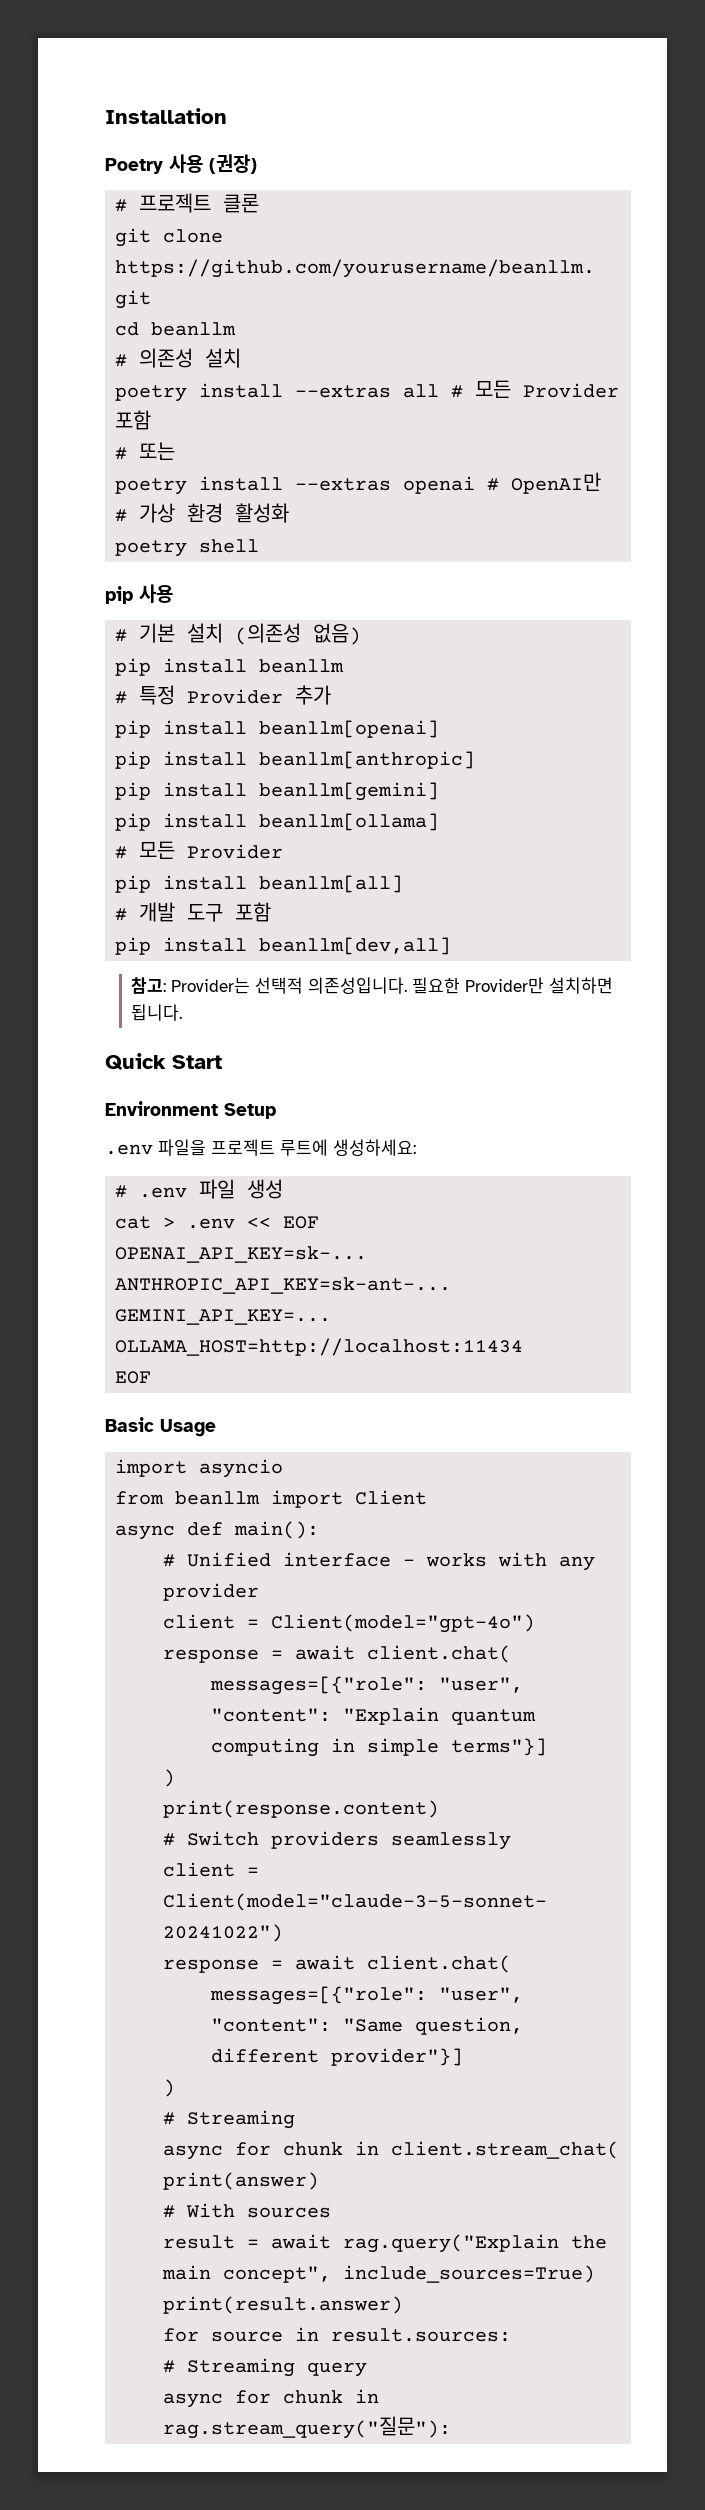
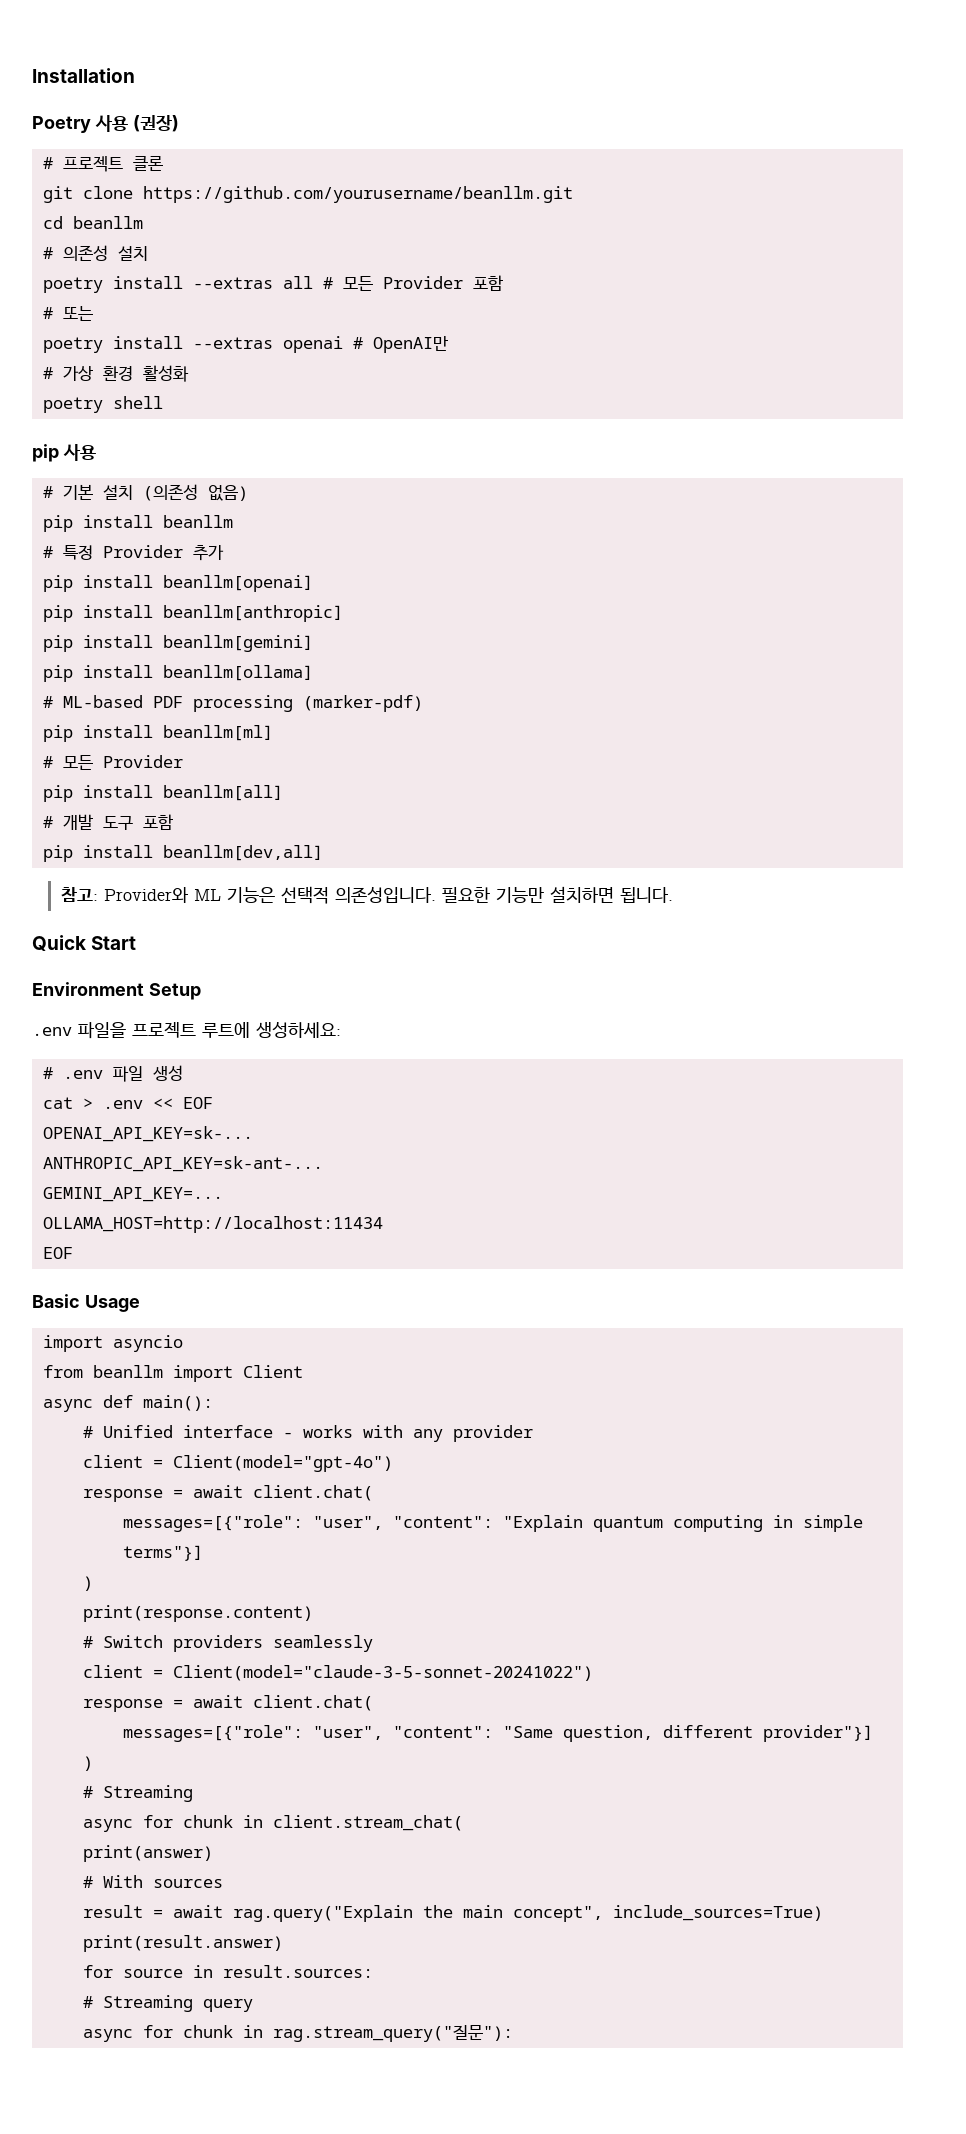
+ # ML-based PDF processing (marker-pdf)
+ pip install beanllm[ml]
- 참고: Provider는 선택적 의존성입니다.
+ 참고: Provider와 ML 기능은 선택적 의존성입니다.
- 필요한 Provider만 설치하면 됩니다.
+ 필요한 기능만 설치하면 됩니다.

